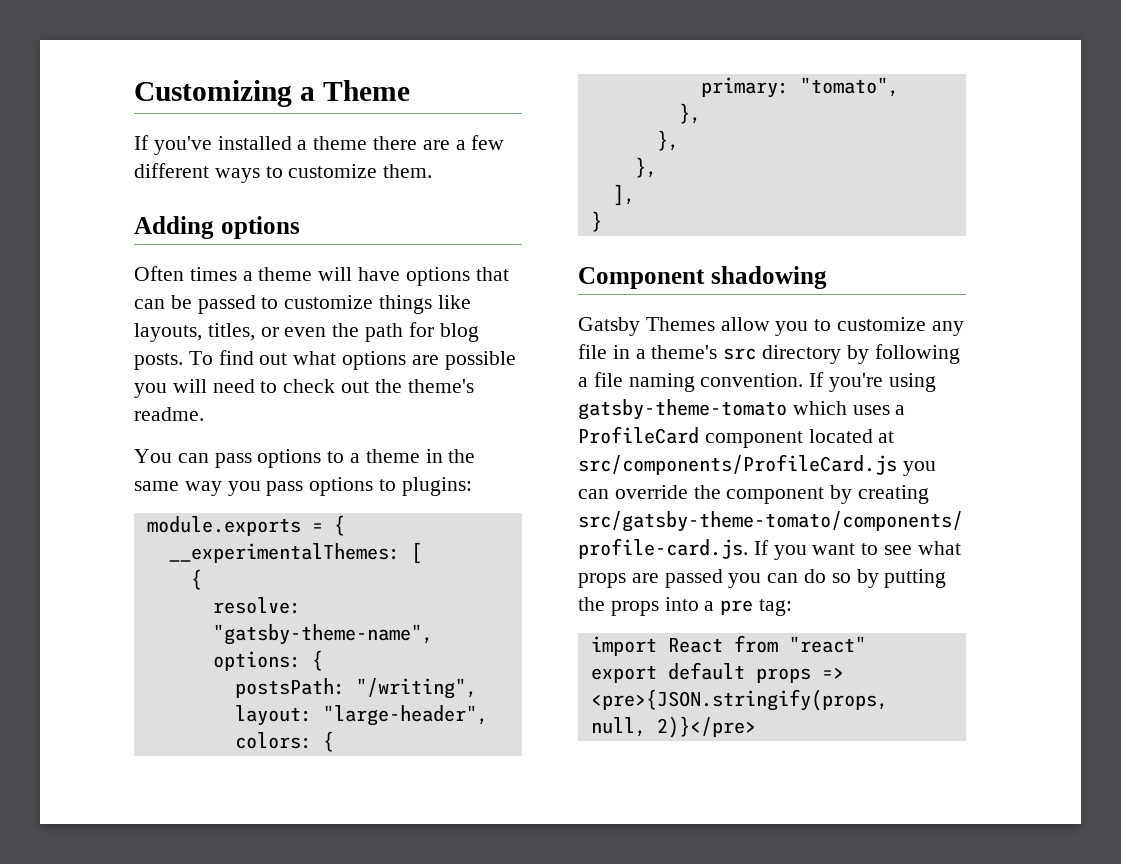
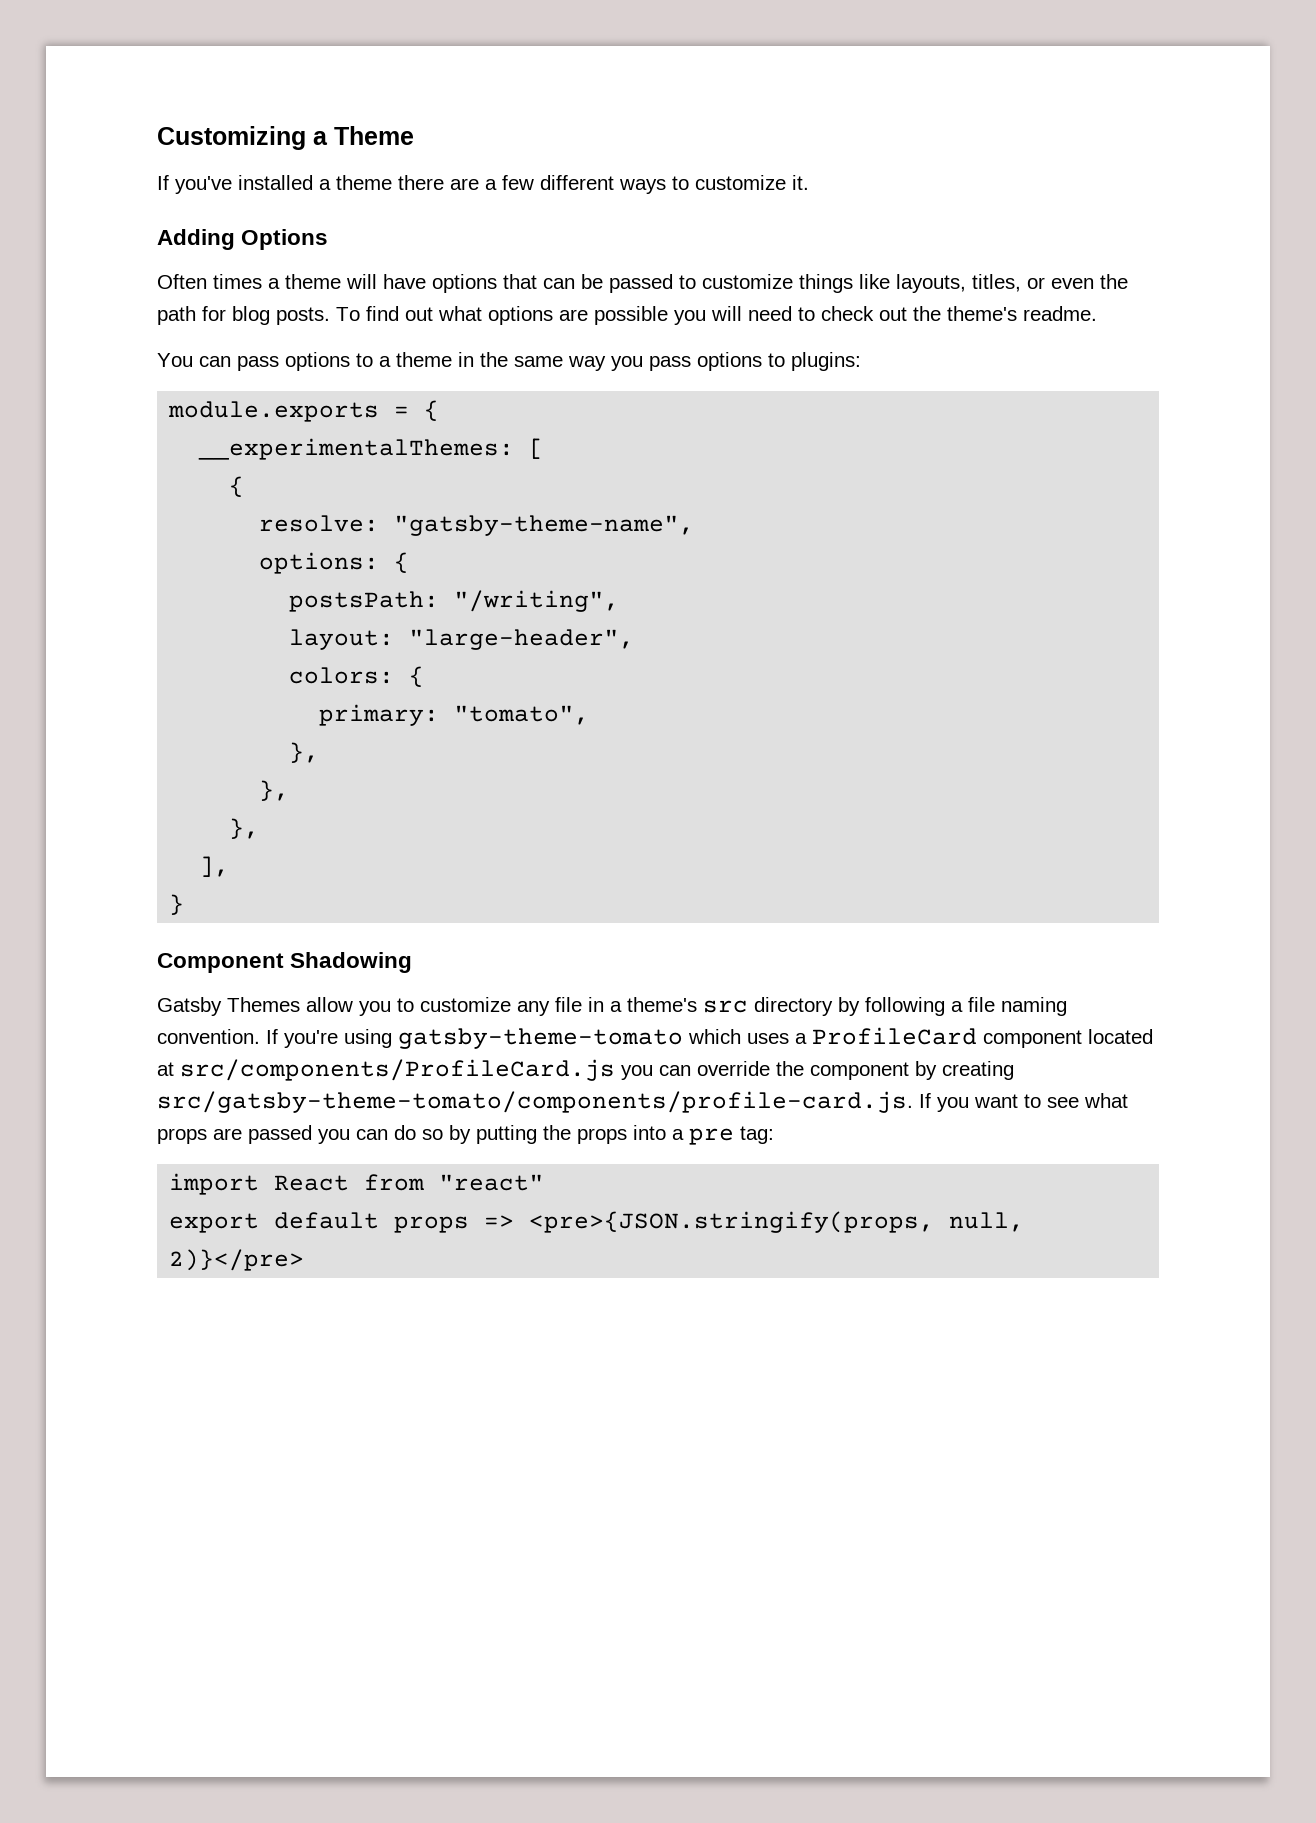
- If you've installed a theme there are a few different ways to customize them.
+ If you've installed a theme there are a few different ways to customize it.
- Adding options
+ Adding Options
- Component shadowing
+ Component Shadowing

